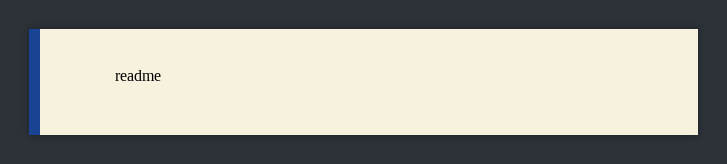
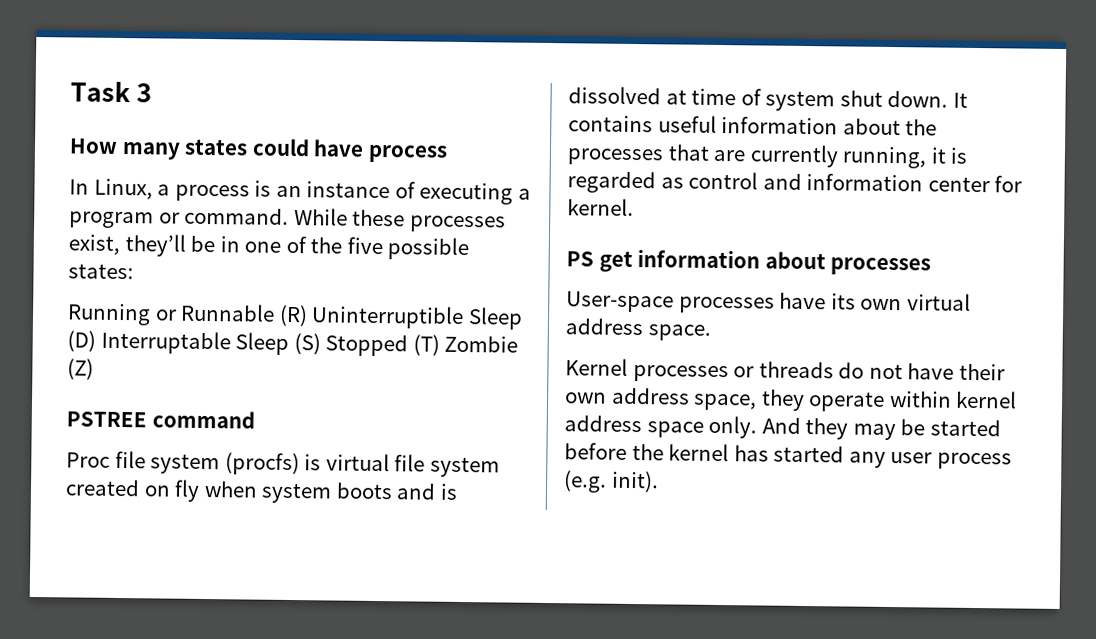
- readme
+ Task 3
+ How many states could have process
+ In Linux, a process is an instance of executing a program or command. While these processes exist, they’ll be in one of the five possible states:
+ Running or Runnable (R) Uninterruptible Sleep (D) Interruptable Sleep (S) Stopped (T) Zombie (Z)
+ PSTREE command
+ Proc file system (procfs) is virtual file system created on fly when system boots and is dissolved at time of system shut down. It contains useful information about the processes that are currently running, it is regarded as control and information center for kernel.
+ PS get information about processes
+ User-space processes have its own virtual address space.
+ Kernel processes or threads do not have their own address space, they operate within kernel address space only. And they may be started before the kernel has started any user process (e.g. init).

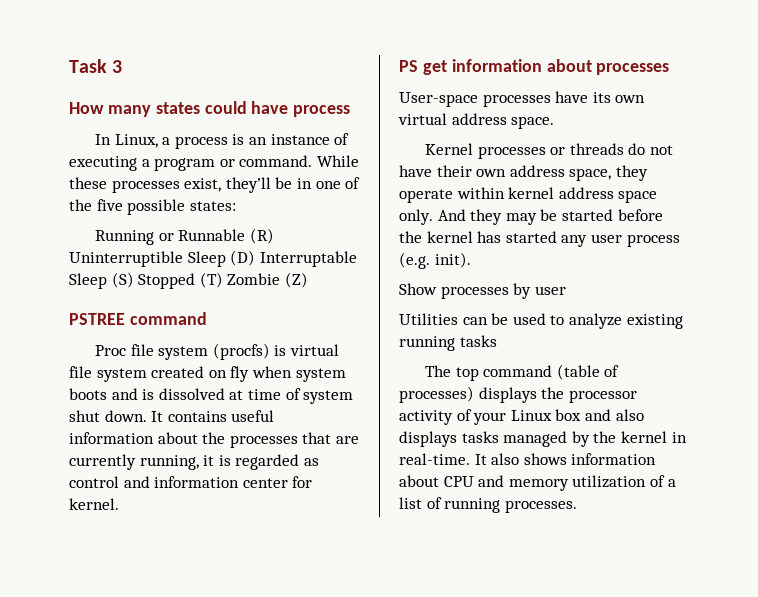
+ Show processes by user
+ Utilities can be used to analyze existing running tasks
+ The top command (table of processes) displays the processor activity of your Linux box and also displays tasks managed by the kernel in real-time. It also shows information about CPU and memory utilization of a list of running processes.

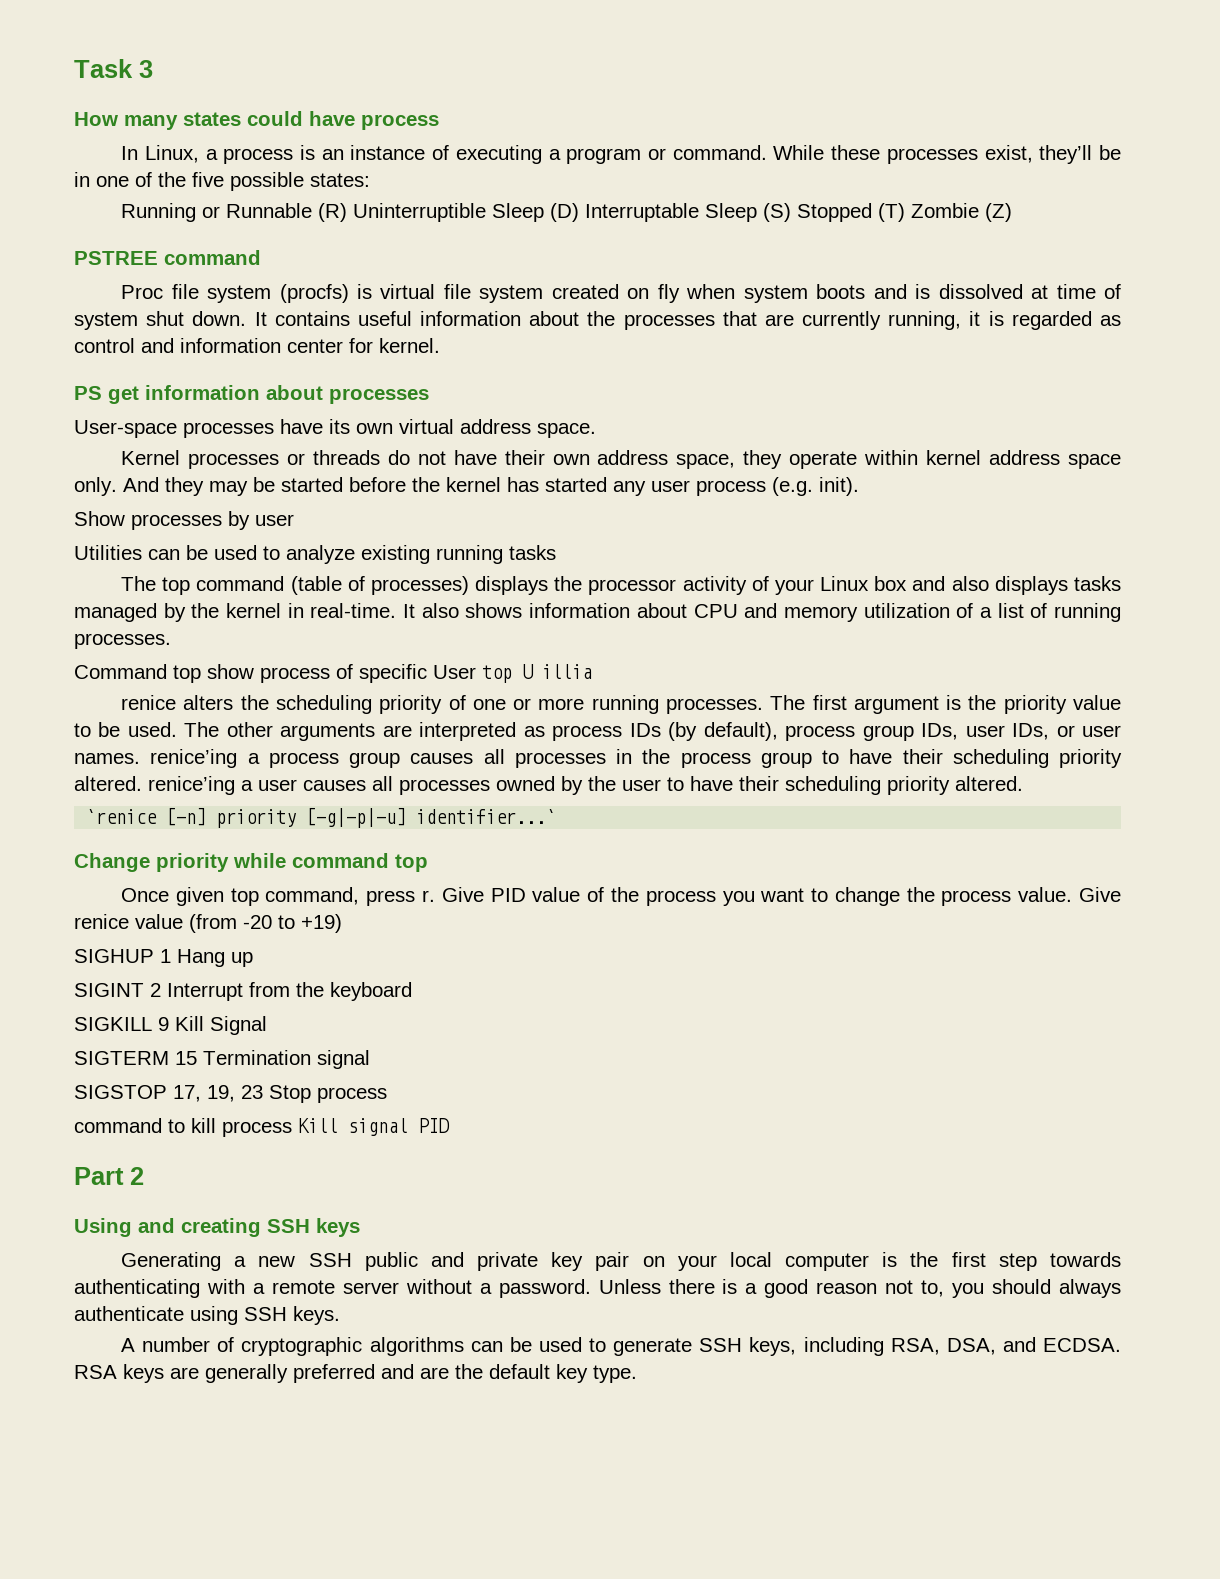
+ Command top show process of specific User top U illia
+ renice alters the scheduling priority of one or more running processes. The first argument is the priority value to be used. The other arguments are interpreted as process IDs (by default), process group IDs, user IDs, or user names. renice’ing a process group causes all processes in the process group to have their scheduling priority altered. renice’ing a user causes all processes owned by the user to have their scheduling priority altered.
+ `renice [-n] priority [-g|-p|-u] identifier...`
+ Change priority while command top
+ Once given top command, press r. Give PID value of the process you want to change the process value. Give renice value (from -20 to +19)
+ SIGHUP 1 Hang up
+ SIGINT 2 Interrupt from the keyboard
+ SIGKILL 9 Kill Signal
+ SIGTERM 15 Termination signal
+ SIGSTOP 17, 19, 23 Stop process
+ command to kill process Kill signal PID
+ Part 2
+ Using and creating SSH keys
+ Generating a new SSH public and private key pair on your local computer is the first step towards authenticating with a remote server without a password. Unless there is a good reason not to, you should always authenticate using SSH keys.
+ A number of cryptographic algorithms can be used to generate SSH keys, including RSA, DSA, and ECDSA. RSA keys are generally preferred and are the default key type.

